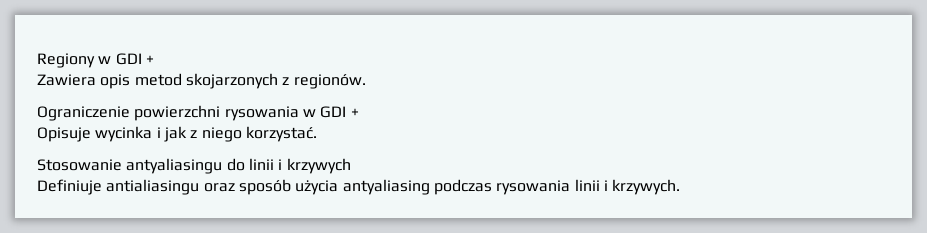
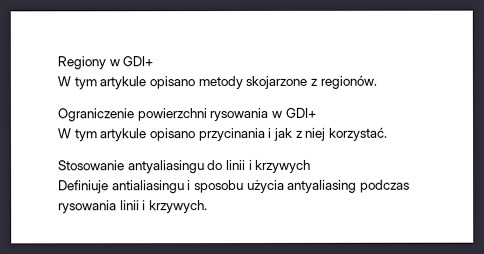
- Regiony w GDI +
- Zawiera opis metod skojarzonych z regionów.
+ Regiony w GDI+
+ W tym artykule opisano metody skojarzone z regionów.
- Ograniczenie powierzchni rysowania w GDI +
- Opisuje wycinka i jak z niego korzystać.
+ Ograniczenie powierzchni rysowania w GDI+
+ W tym artykule opisano przycinania i jak z niej korzystać.
- Definiuje antialiasingu oraz sposób użycia antyaliasing podczas rysowania linii i krzywych.
+ Definiuje antialiasingu i sposobu użycia antyaliasing podczas rysowania linii i krzywych.

